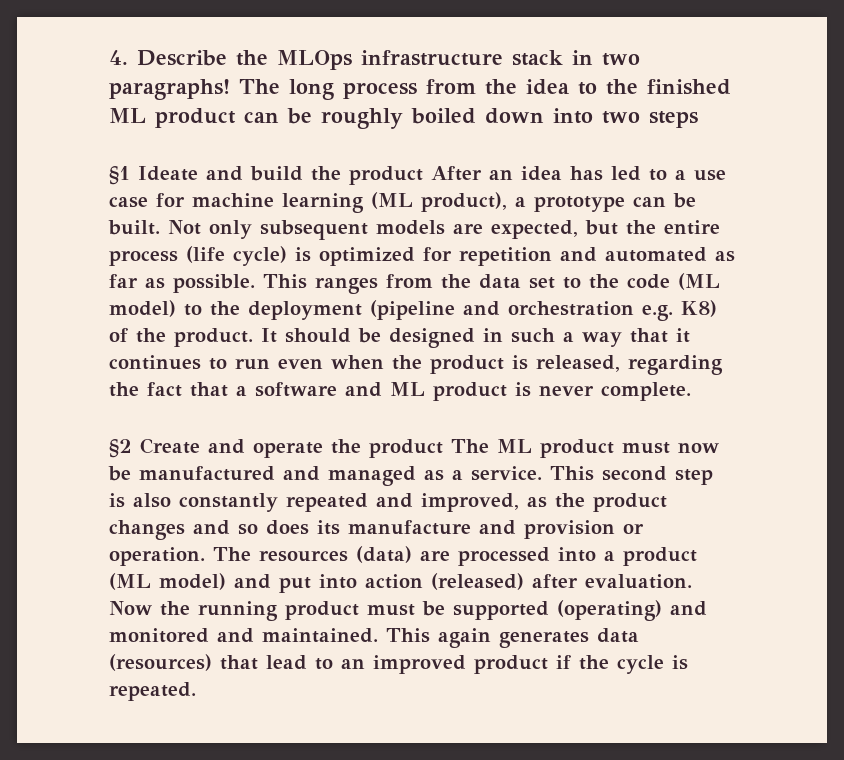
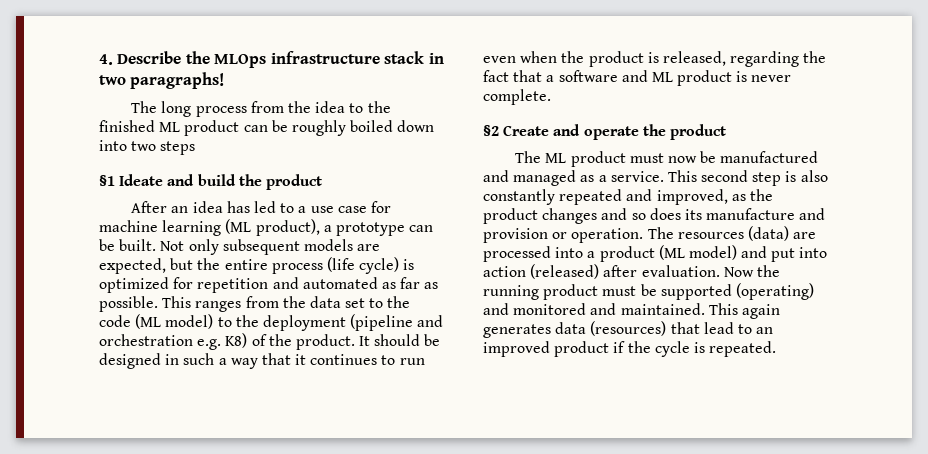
- 4. Describe the MLOps infrastructure stack in two paragraphs! The long process from the idea to the finished ML product can be roughly boiled down into two steps
+ 4. Describe the MLOps infrastructure stack in two paragraphs!
+ The long process from the idea to the finished ML product can be roughly boiled down into two steps
- §1 Ideate and build the product After an idea has led to a use case for machine learning (ML product), a prototype can be built.
+ §1 Ideate and build the product
+ After an idea has led to a use case for machine learning (ML product), a prototype can be built.
- §2 Create and operate the product The ML product must now be manufactured and managed as a service.
+ §2 Create and operate the product
+ The ML product must now be manufactured and managed as a service.

